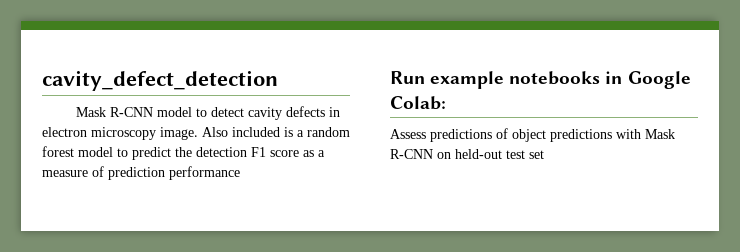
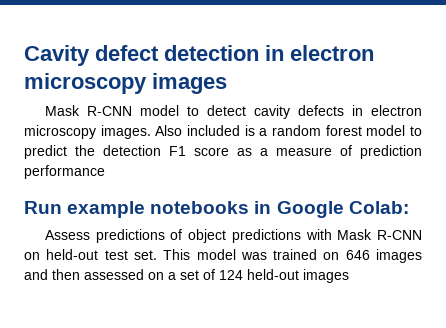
- cavity_defect_detection
+ Cavity defect detection in electron microscopy images
- Mask R-CNN model to detect cavity defects in electron microscopy image.
+ Mask R-CNN model to detect cavity defects in electron microscopy images.
- Assess predictions of object predictions with Mask R-CNN on held-out test set
+ Assess predictions of object predictions with Mask R-CNN on held-out test set. This model was trained on 646 images and then assessed on a set of 124 held-out images

